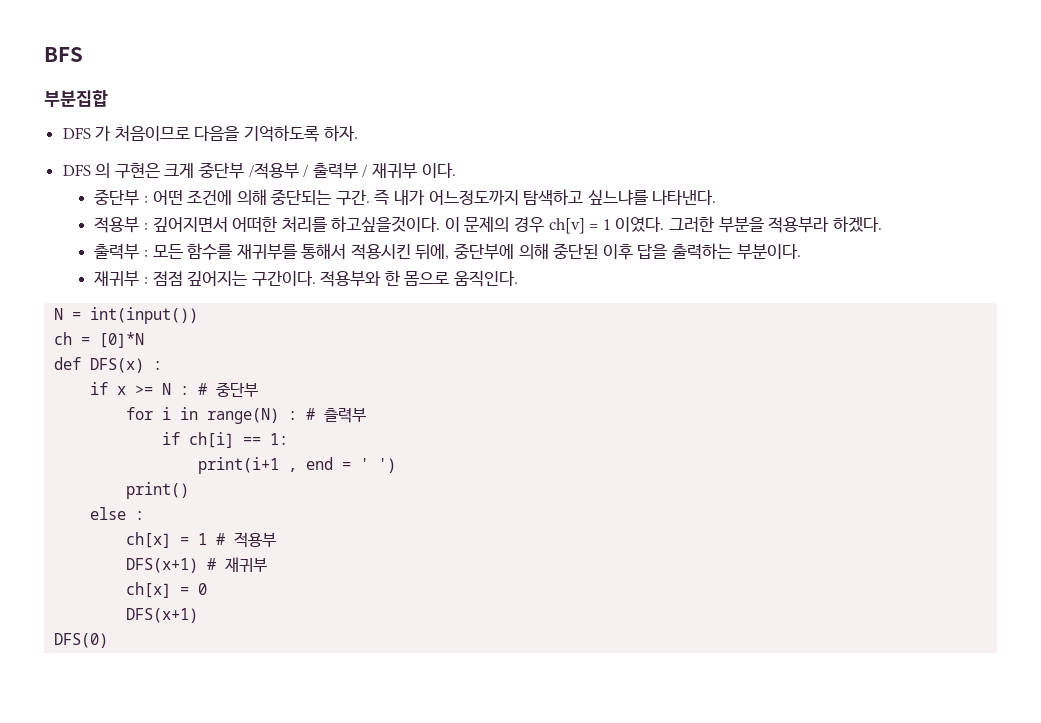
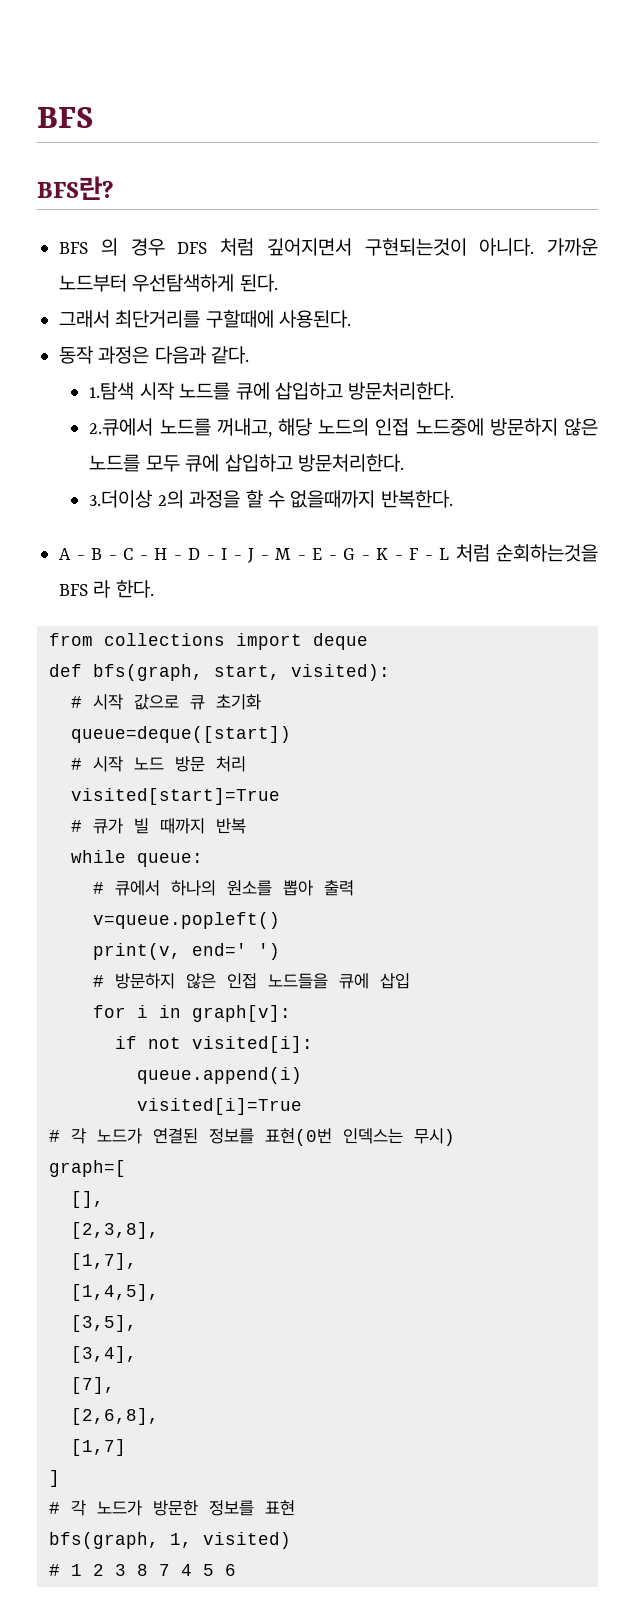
- 부분집합
- DFS 가 처음이므로 다음을 기억하도록 하자.
- DFS 의 구현은 크게 중단부 /적용부 / 출력부 / 재귀부 이다.
- 중단부 : 어떤 조건에 의해 중단되는 구간. 즉 내가 어느정도까지 탐색하고 싶느냐를 나타낸다.
- 적용부 : 깊어지면서 어떠한 처리를 하고싶을것이다. 이 문제의 경우 ch[v] = 1 이였다. 그러한 부분을 적용부라 하겠다.
- 출력부 : 모든 함수를 재귀부를 통해서 적용시킨 뒤에, 중단부에 의해 중단된 이후 답을 출력하는 부분이다.
- 재귀부 : 점점 깊어지는 구간이다. 적용부와 한 몸으로 움직인다.
- N = int(input())
- ch = [0]*N
- def DFS(x) :
- if x >= N : # 중단부
- for i in range(N) : # 츨력부
- if ch[i] == 1:
- print(i+1 , end = ' ')
- print()
- else :
- ch[x] = 1 # 적용부
- DFS(x+1) # 재귀부
- ch[x] = 0
- DFS(x+1)
- DFS(0)
+ BFS란?
+ BFS 의 경우 DFS 처럼 깊어지면서 구현되는것이 아니다. 가까운 노드부터 우선탐색하게 된다.
+ 그래서 최단거리를 구할때에 사용된다.
+ 동작 과정은 다음과 같다.
+ 1.탐색 시작 노드를 큐에 삽입하고 방문처리한다.
+ 2.큐에서 노드를 꺼내고, 해당 노드의 인접 노드중에 방문하지 않은 노드를 모두 큐에 삽입하고 방문처리한다.
+ 3.더이상 2의 과정을 할 수 없을때까지 반복한다.
+ A - B - C - H - D - I - J - M - E - G - K - F - L 처럼 순회하는것을 BFS 라 한다.
+ from collections import deque
+ def bfs(graph, start, visited):
+ # 시작 값으로 큐 초기화
+ queue=deque([start])
+ # 시작 노드 방문 처리
+ visited[start]=True
+ # 큐가 빌 때까지 반복
+ while queue:
+ # 큐에서 하나의 원소를 뽑아 출력
+ v=queue.popleft()
+ print(v, end=' ')
+ # 방문하지 않은 인접 노드들을 큐에 삽입
+ for i in graph[v]:
+ if not visited[i]:
+ queue.append(i)
+ visited[i]=True
+ # 각 노드가 연결된 정보를 표현(0번 인덱스는 무시)
+ graph=[
+ [],
+ [2,3,8],
+ [1,7],
+ [1,4,5],
+ [3,5],
+ [3,4],
+ [7],
+ [2,6,8],
+ [1,7]
+ ]
+ # 각 노드가 방문한 정보를 표현
+ bfs(graph, 1, visited)
+ # 1 2 3 8 7 4 5 6

